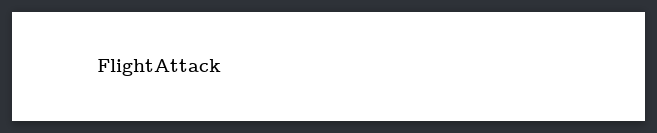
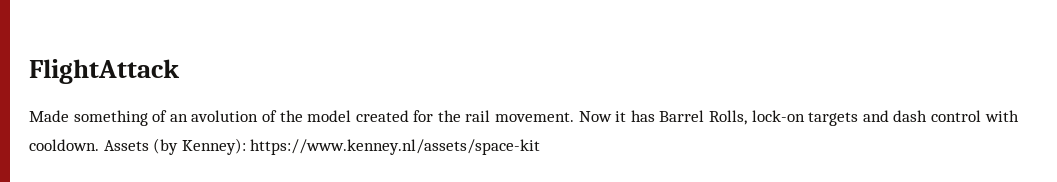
+ Made something of an avolution of the model created for the rail movement. Now it has Barrel Rolls, lock-on targets and dash control with cooldown. Assets (by Kenney): https://www.kenney.nl/assets/space-kit

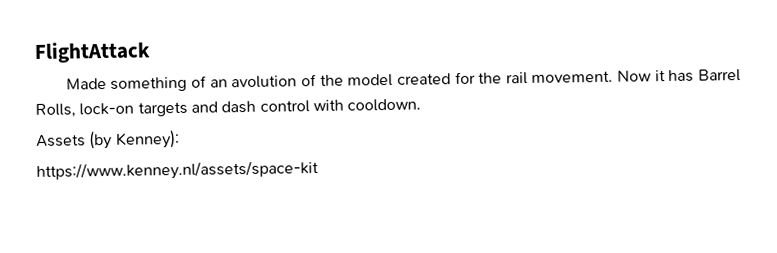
- Now it has Barrel Rolls, lock-on targets and dash control with cooldown. Assets (by Kenney): https://www.kenney.nl/assets/space-kit
+ Now it has Barrel Rolls, lock-on targets and dash control with cooldown.
+ Assets (by Kenney):
+ https://www.kenney.nl/assets/space-kit

